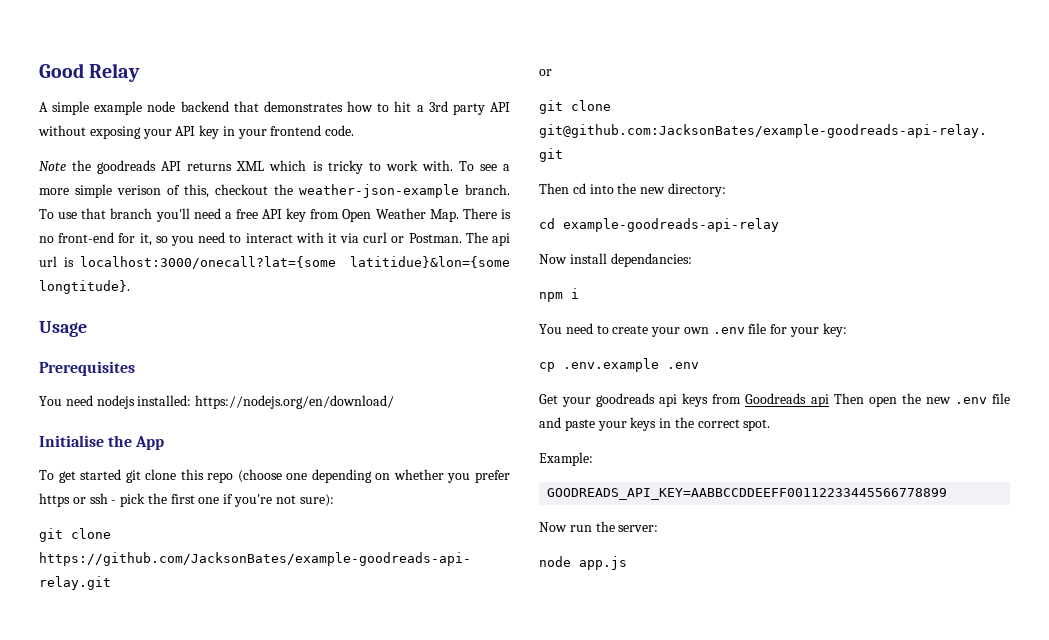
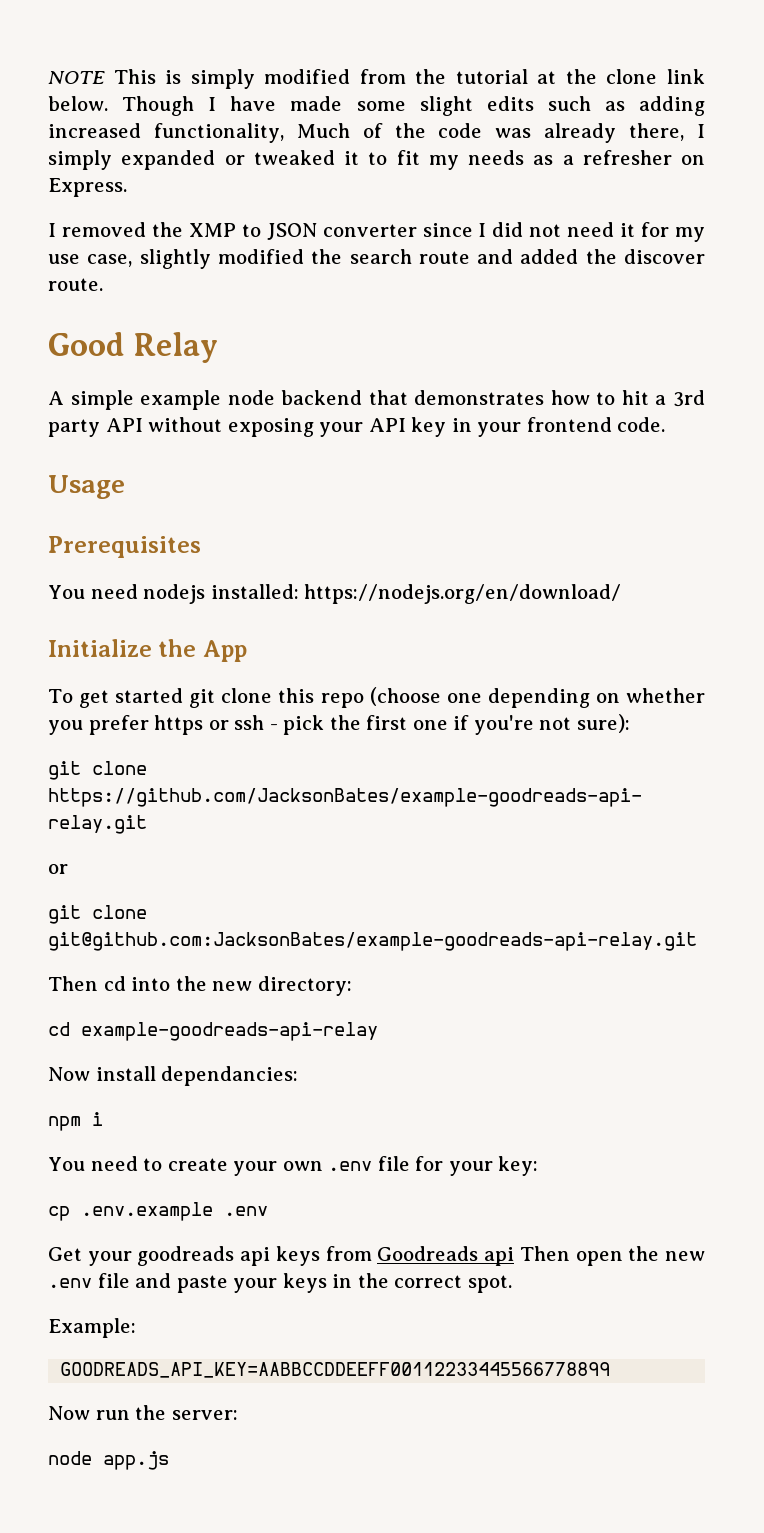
+ NOTE This is simply modified from the tutorial at the clone link below. Though I have made some slight edits such as adding increased functionality, Much of the code was already there, I simply expanded or tweaked it to fit my needs as a refresher on Express.
+ I removed the XMP to JSON converter since I did not need it for my use case, slightly modified the search route and added the discover route.
- Note the goodreads API returns XML which is tricky to work with. To see a more simple verison of this, checkout the weather-json-example branch. To use that branch you'll need a free API key from Open Weather Map. There is no front-end for it, so you need to interact with it via curl or Postman. The api url is localhost:3000/onecall?lat={some latitidue}&lon={some longtitude}.
- Initialise the App
+ Initialize the App

